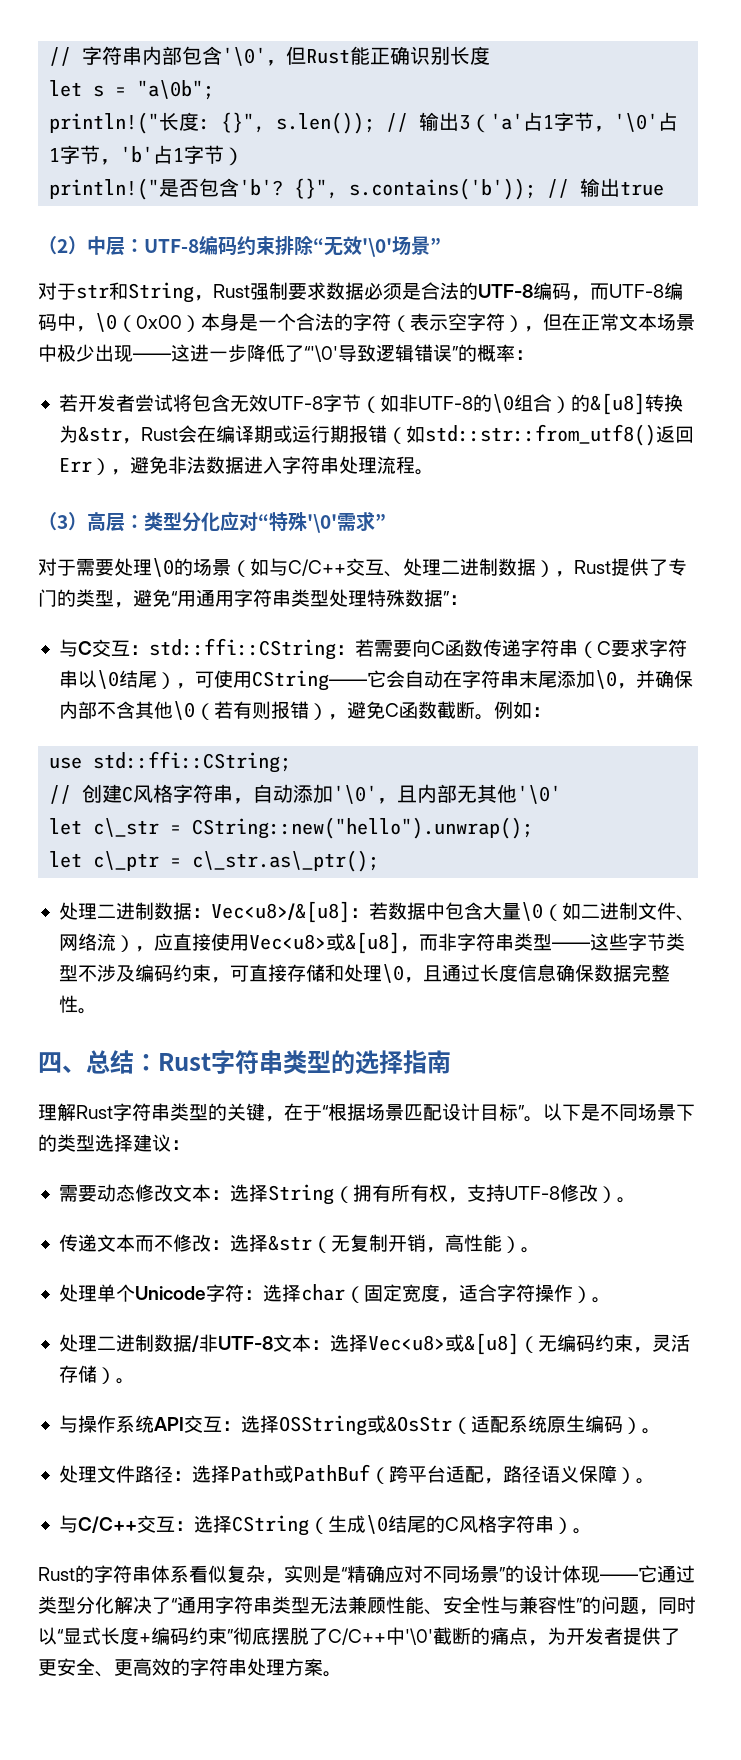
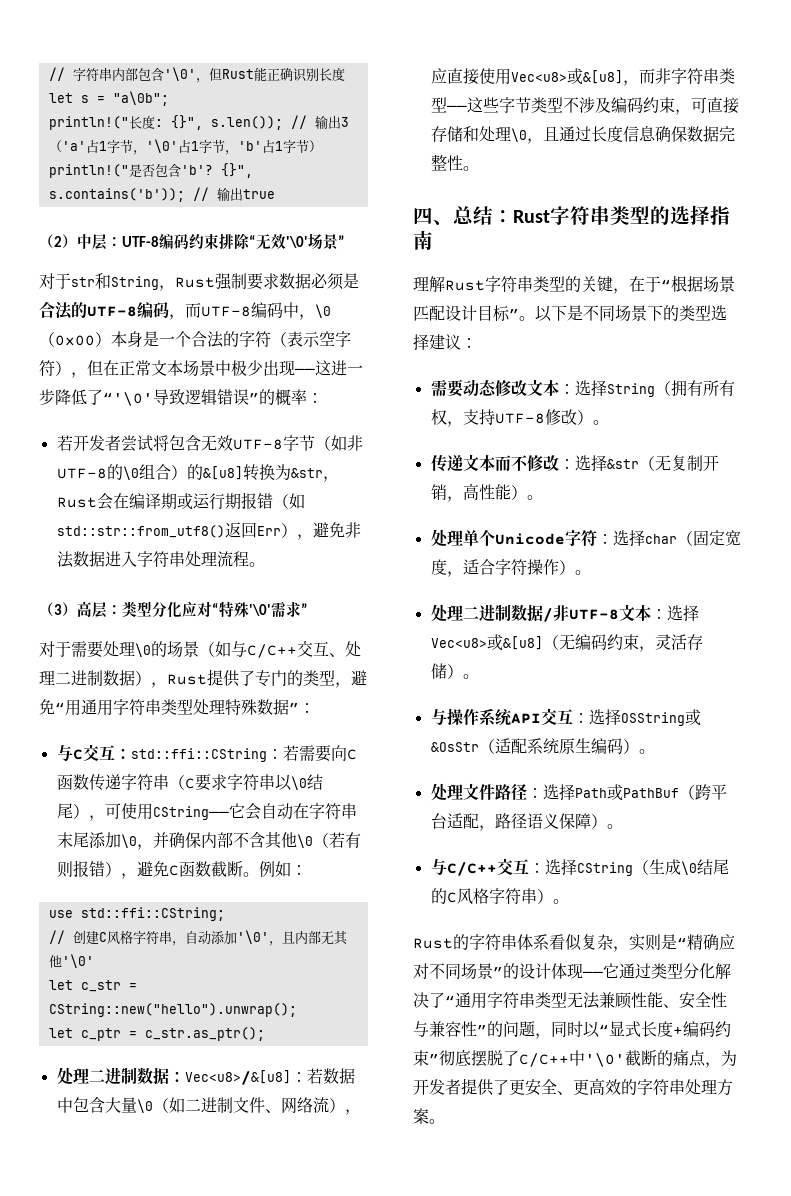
- let c\_str = CString::new("hello").unwrap();
+ let c_str = CString::new("hello").unwrap();
- let c\_ptr = c\_str.as\_ptr();
+ let c_ptr = c_str.as_ptr();

